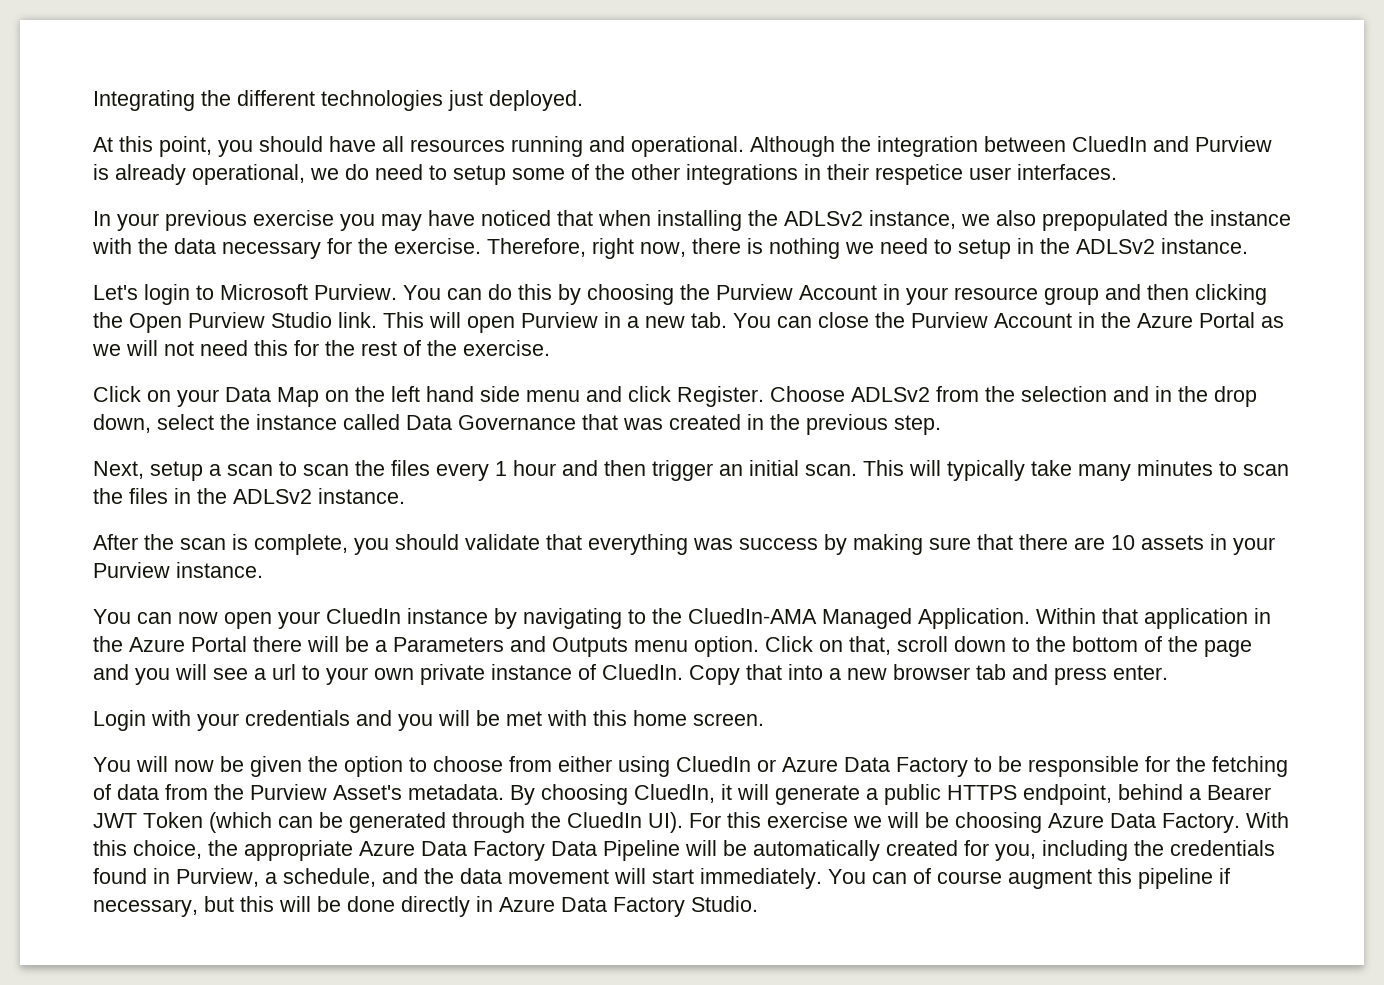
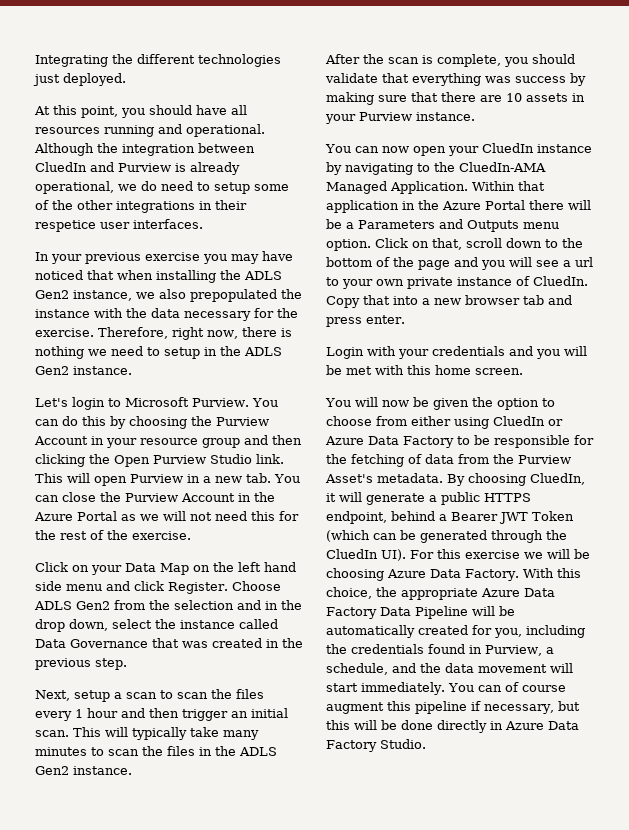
- In your previous exercise you may have noticed that when installing the ADLSv2 instance, we also prepopulated the instance with the data necessary for the exercise.
+ In your previous exercise you may have noticed that when installing the ADLS Gen2 instance, we also prepopulated the instance with the data necessary for the exercise.
- Therefore, right now, there is nothing we need to setup in the ADLSv2 instance.
+ Therefore, right now, there is nothing we need to setup in the ADLS Gen2 instance.
- Choose ADLSv2 from the selection and in the drop down, select the instance called Data Governance that was created in the previous step.
+ Choose ADLS Gen2 from the selection and in the drop down, select the instance called Data Governance that was created in the previous step.
- This will typically take many minutes to scan the files in the ADLSv2 instance.
+ This will typically take many minutes to scan the files in the ADLS Gen2 instance.

